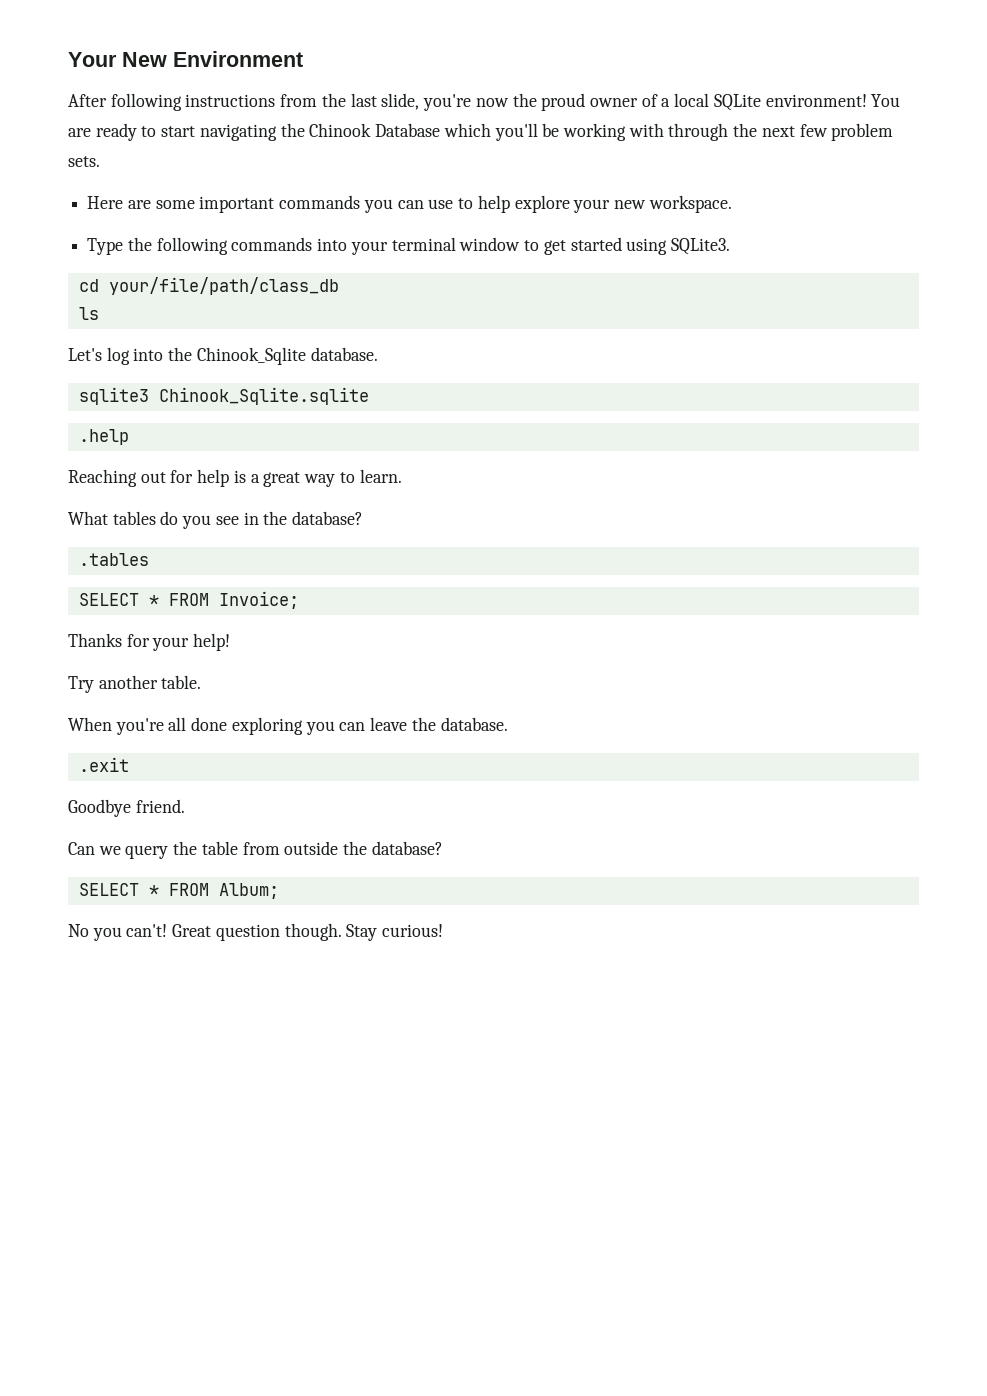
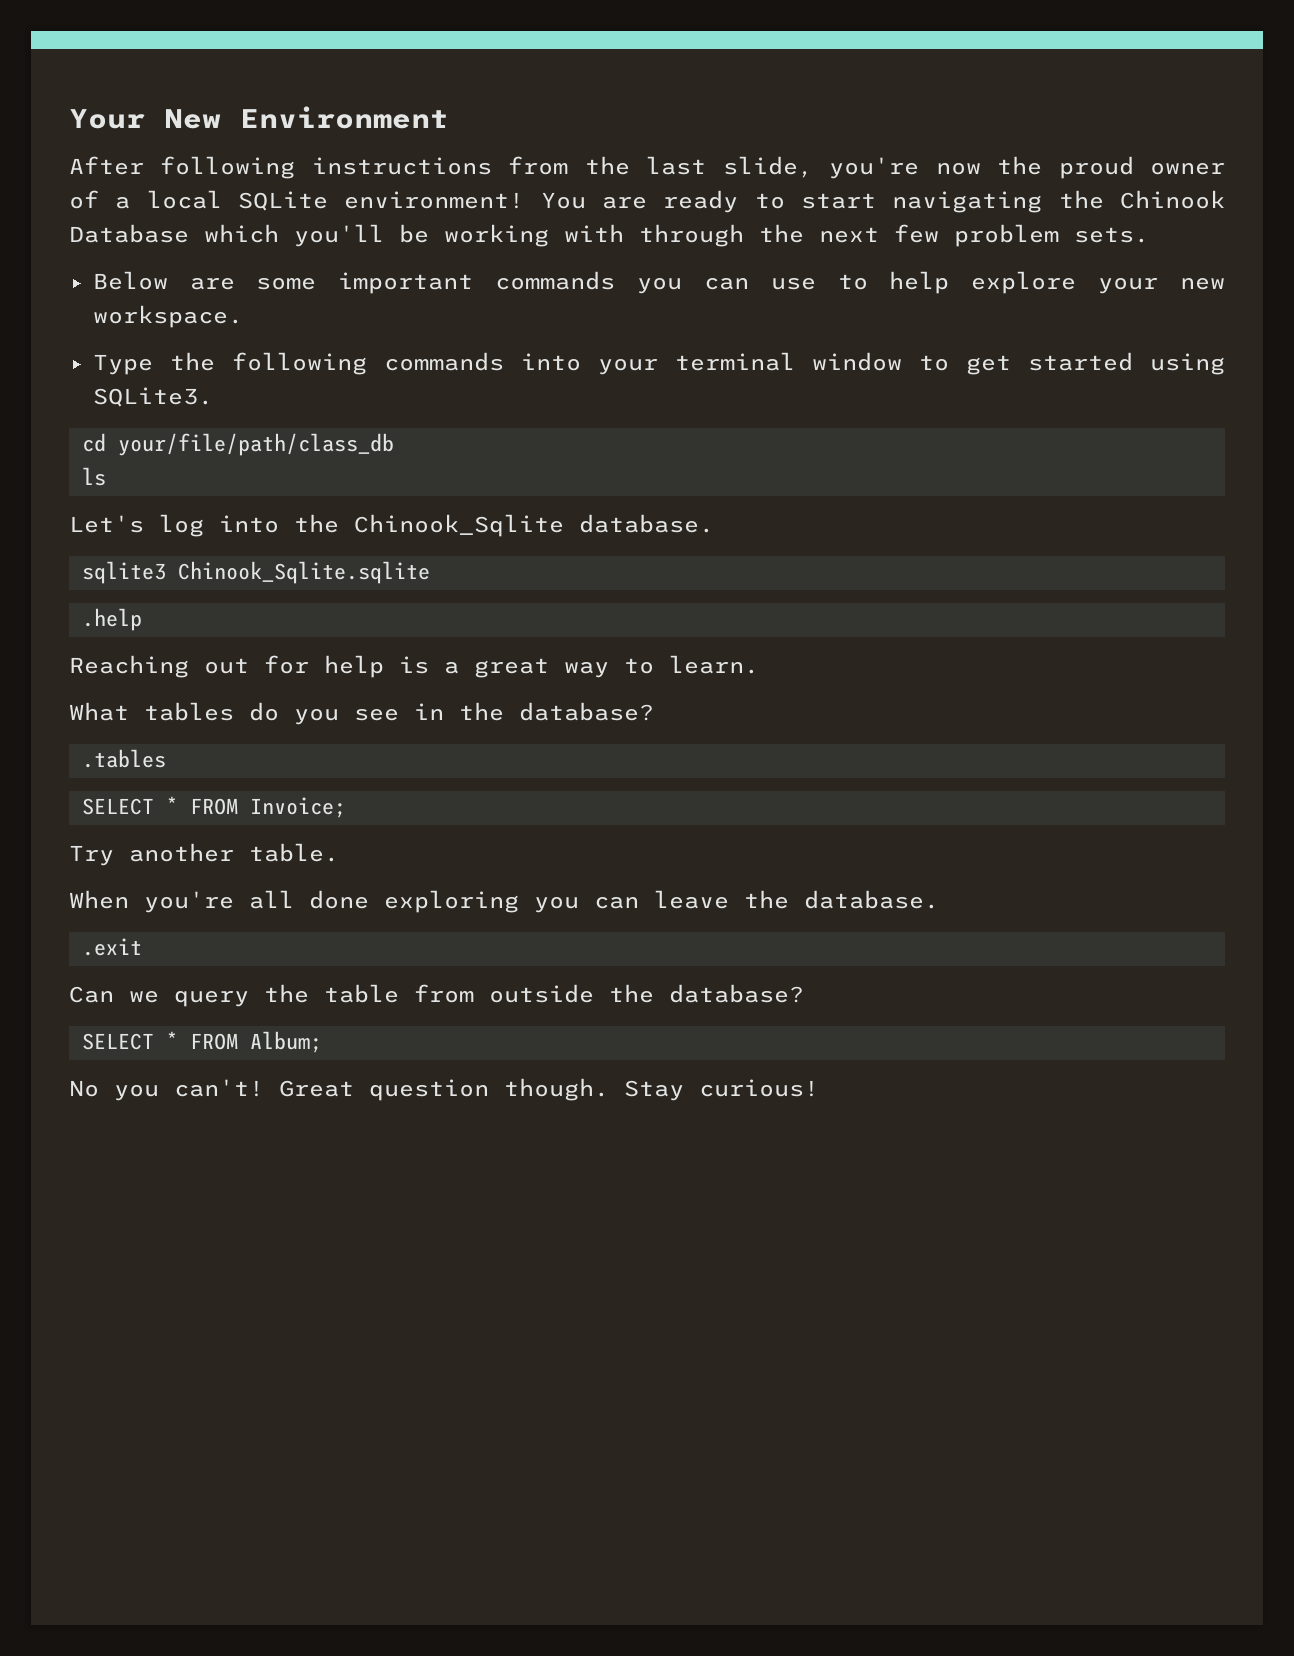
- Here are some important commands you can use to help explore your new workspace.
+ Below are some important commands you can use to help explore your new workspace.
- Thanks for your help!
- Goodbye friend.

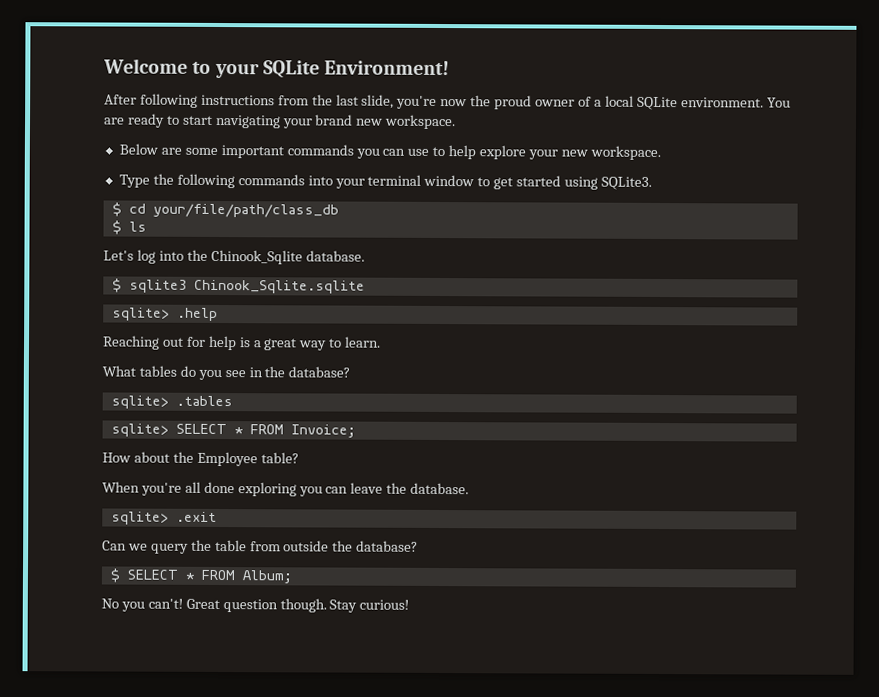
- Your New Environment
+ Welcome to your SQLite Environment!
- After following instructions from the last slide, you're now the proud owner of a local SQLite environment!
+ After following instructions from the last slide, you're now the proud owner of a local SQLite environment.
- You are ready to start navigating the Chinook Database which you'll be working with through the next few problem sets.
+ You are ready to start navigating your brand new workspace.
- cd your/file/path/class_db
+ $ cd your/file/path/class_db
- ls
+ $ ls
- sqlite3 Chinook_Sqlite.sqlite
+ $ sqlite3 Chinook_Sqlite.sqlite
- .help
+ sqlite> .help
- .tables
+ sqlite> .tables
- SELECT * FROM Invoice;
+ sqlite> SELECT * FROM Invoice;
- Try another table.
+ How about the Employee table?
- .exit
+ sqlite> .exit
- SELECT * FROM Album;
+ $ SELECT * FROM Album;

